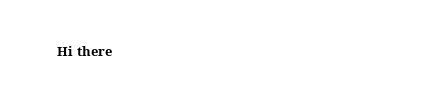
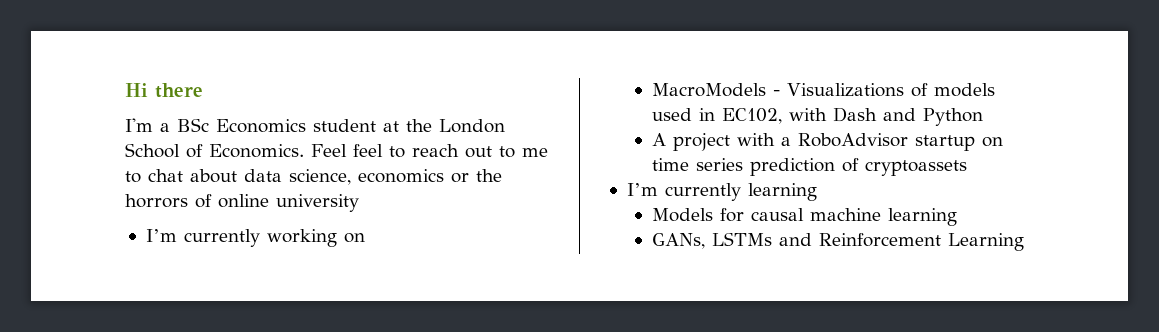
+ I'm a BSc Economics student at the London School of Economics. Feel feel to reach out to me to chat about data science, economics or the horrors of online university
+ I’m currently working on
+ MacroModels - Visualizations of models used in EC102, with Dash and Python
+ A project with a RoboAdvisor startup on time series prediction of cryptoassets
+ I’m currently learning
+ Models for causal machine learning
+ GANs, LSTMs and Reinforcement Learning

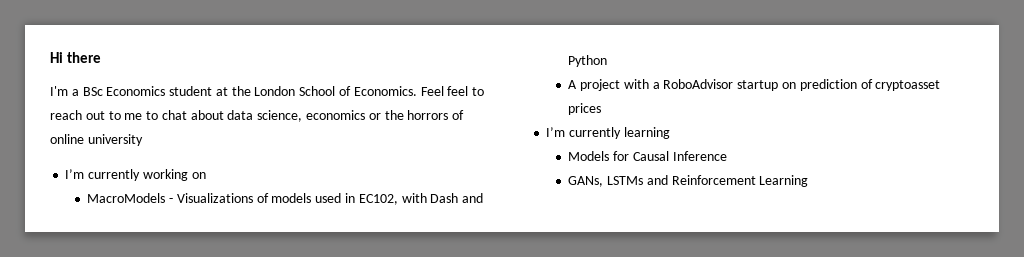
- A project with a RoboAdvisor startup on time series prediction of cryptoassets
+ A project with a RoboAdvisor startup on prediction of cryptoasset prices
- Models for causal machine learning
+ Models for Causal Inference

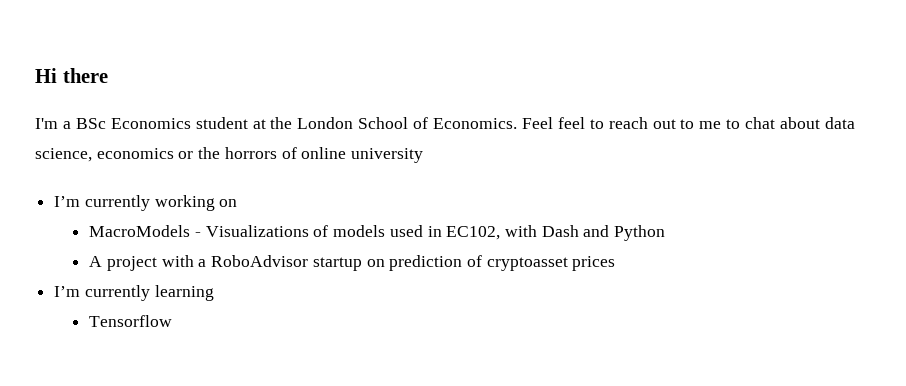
- Models for Causal Inference
- GANs, LSTMs and Reinforcement Learning
+ Tensorflow

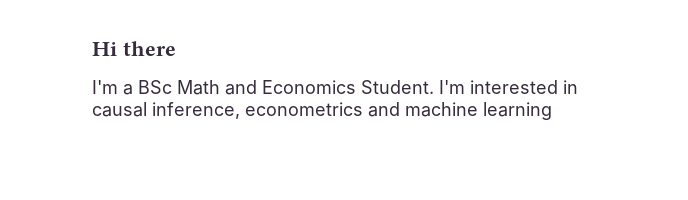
- I'm a BSc Economics student at the London School of Economics. Feel feel to reach out to me to chat about data science, economics or the horrors of online university
- I’m currently working on
- MacroModels - Visualizations of models used in EC102, with Dash and Python
- A project with a RoboAdvisor startup on prediction of cryptoasset prices
- I’m currently learning
+ I'm a BSc Math and Economics Student. I'm interested in causal inference, econometrics and machine learning
- Tensorflow

